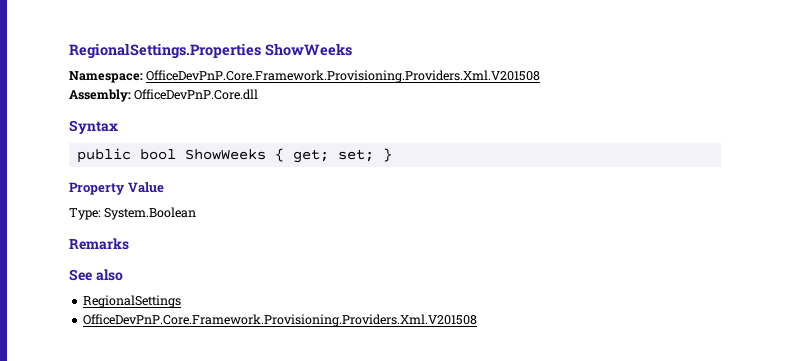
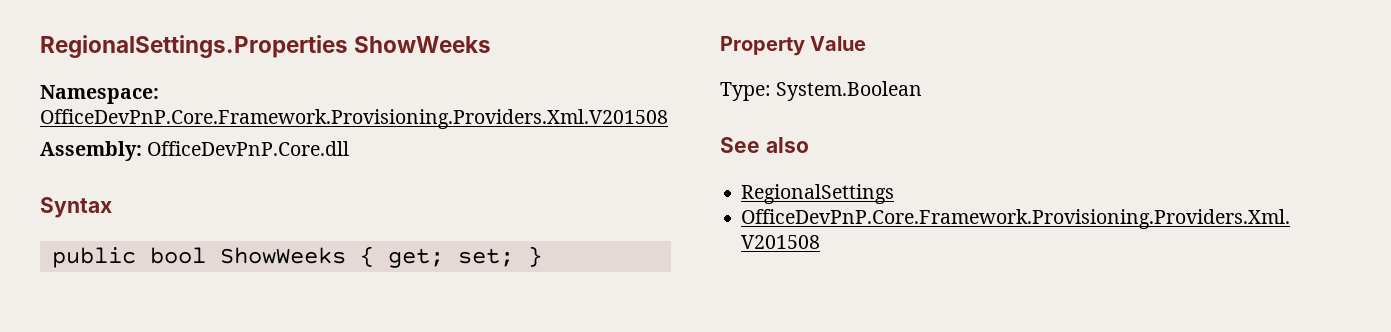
- Remarks

